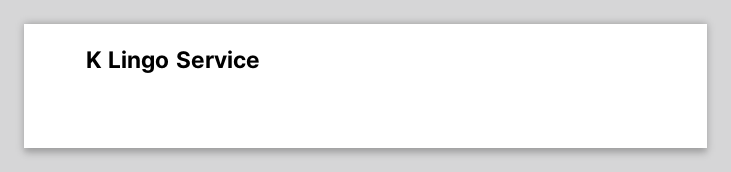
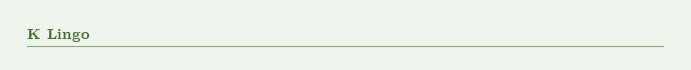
- K Lingo Service
+ K Lingo

